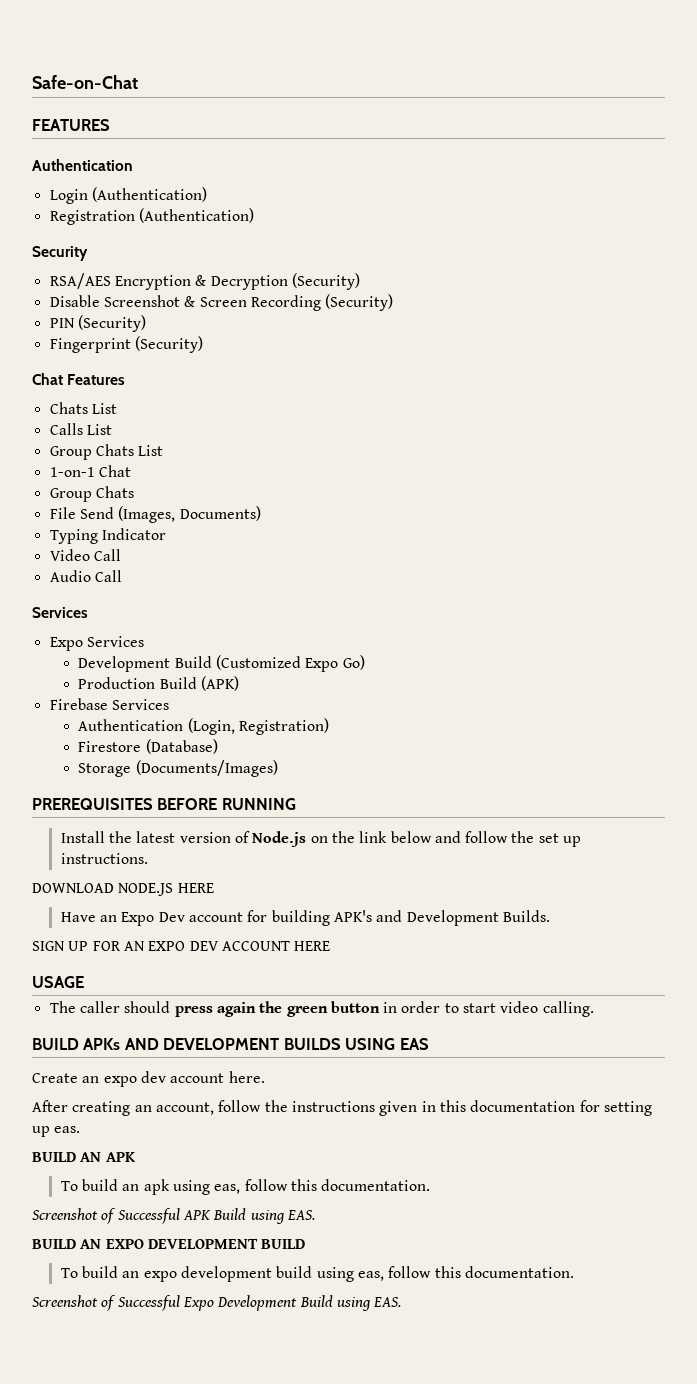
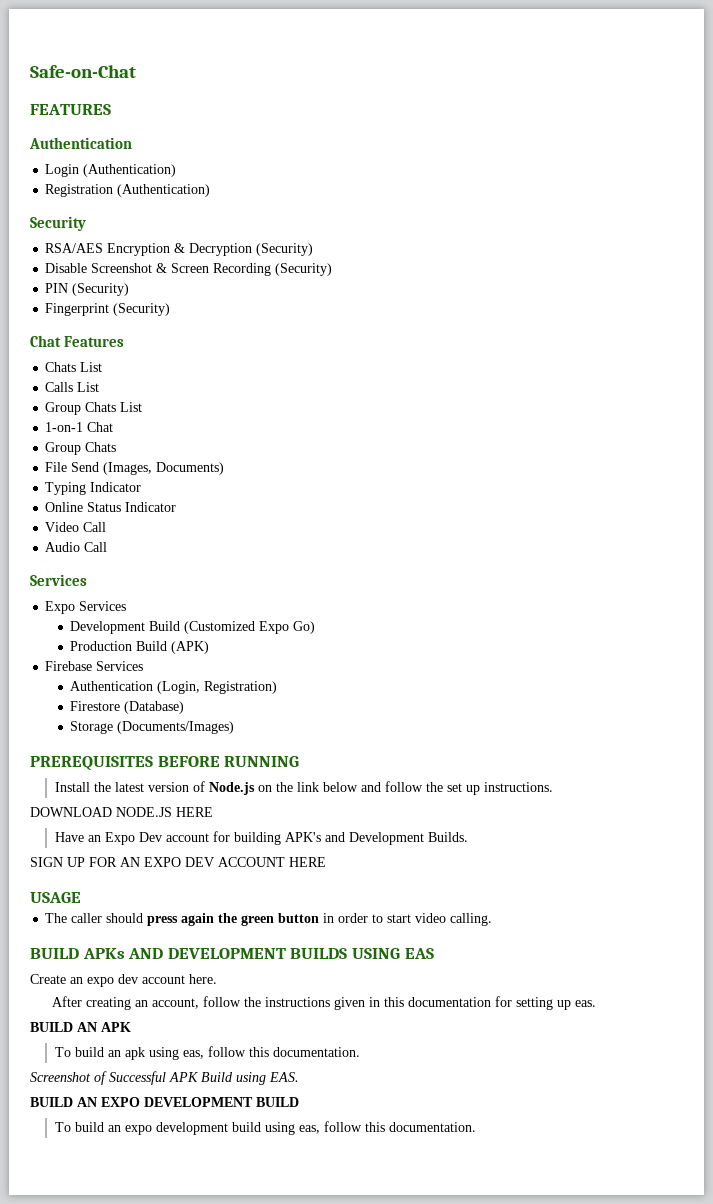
+ Online Status Indicator
- Screenshot of Successful Expo Development Build using EAS.

